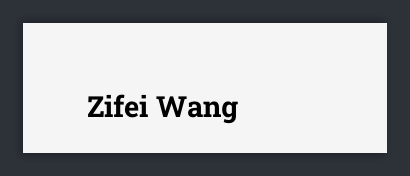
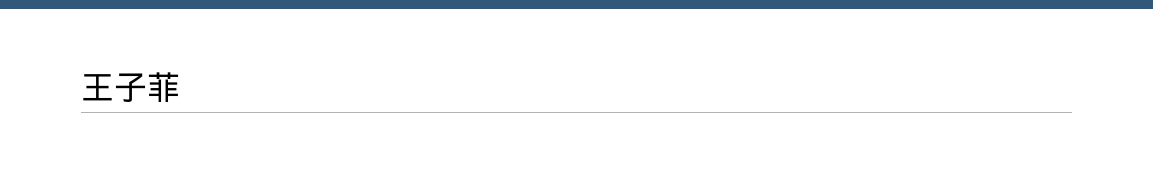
- Zifei Wang
+ 王子菲

